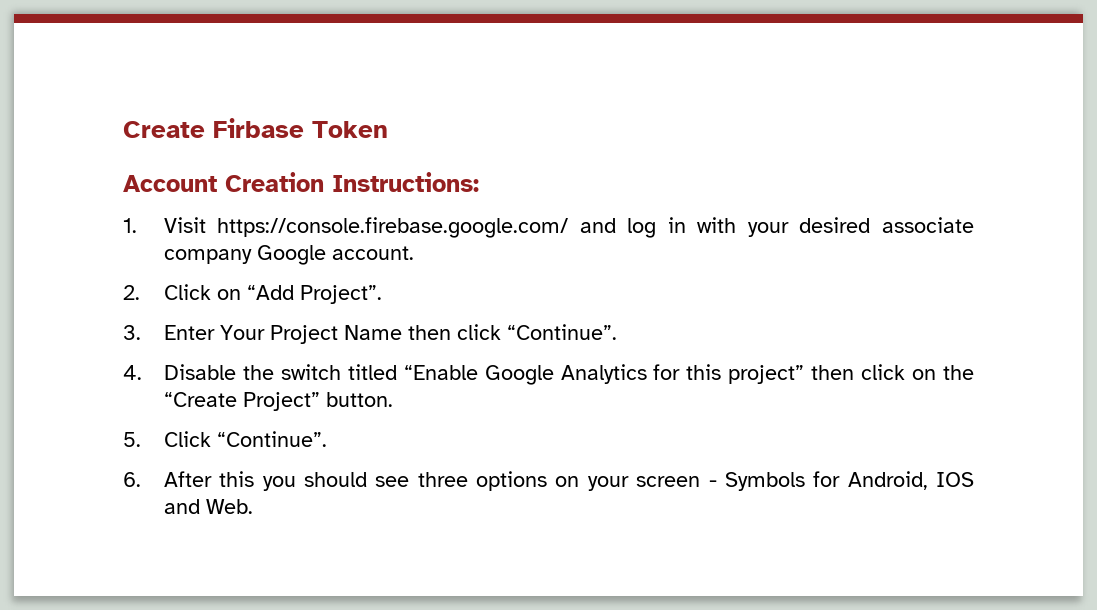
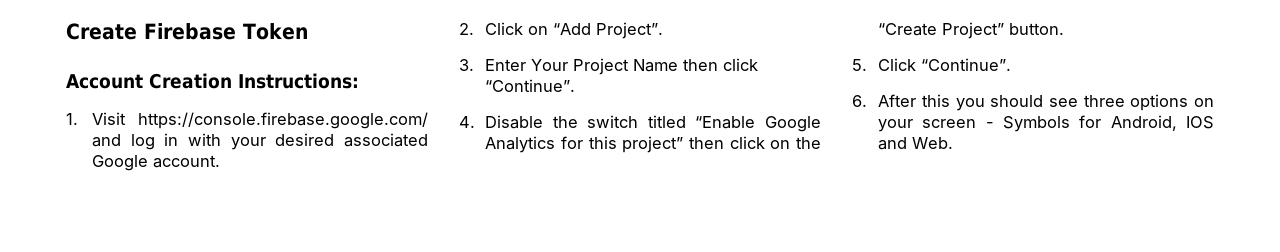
- Create Firbase Token
+ Create Firebase Token
- 1. Visit https://console.firebase.google.com/ and log in with your desired associate company Google account.
+ 1. Visit https://console.firebase.google.com/ and log in with your desired associated Google account.

